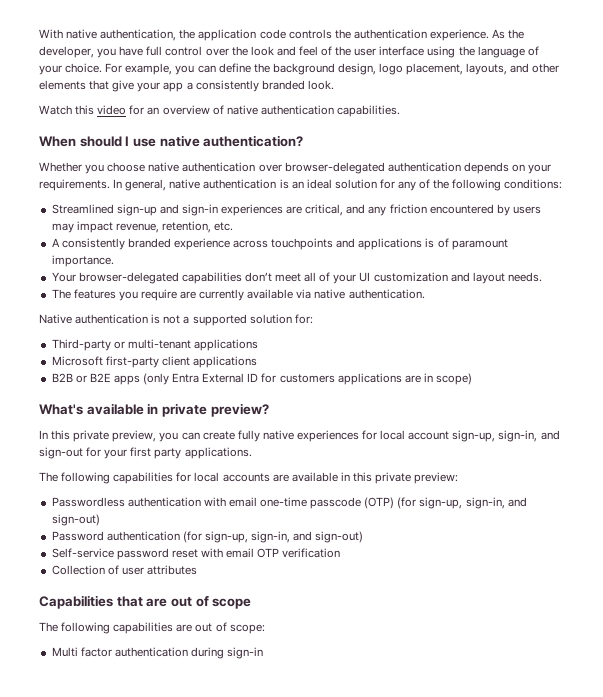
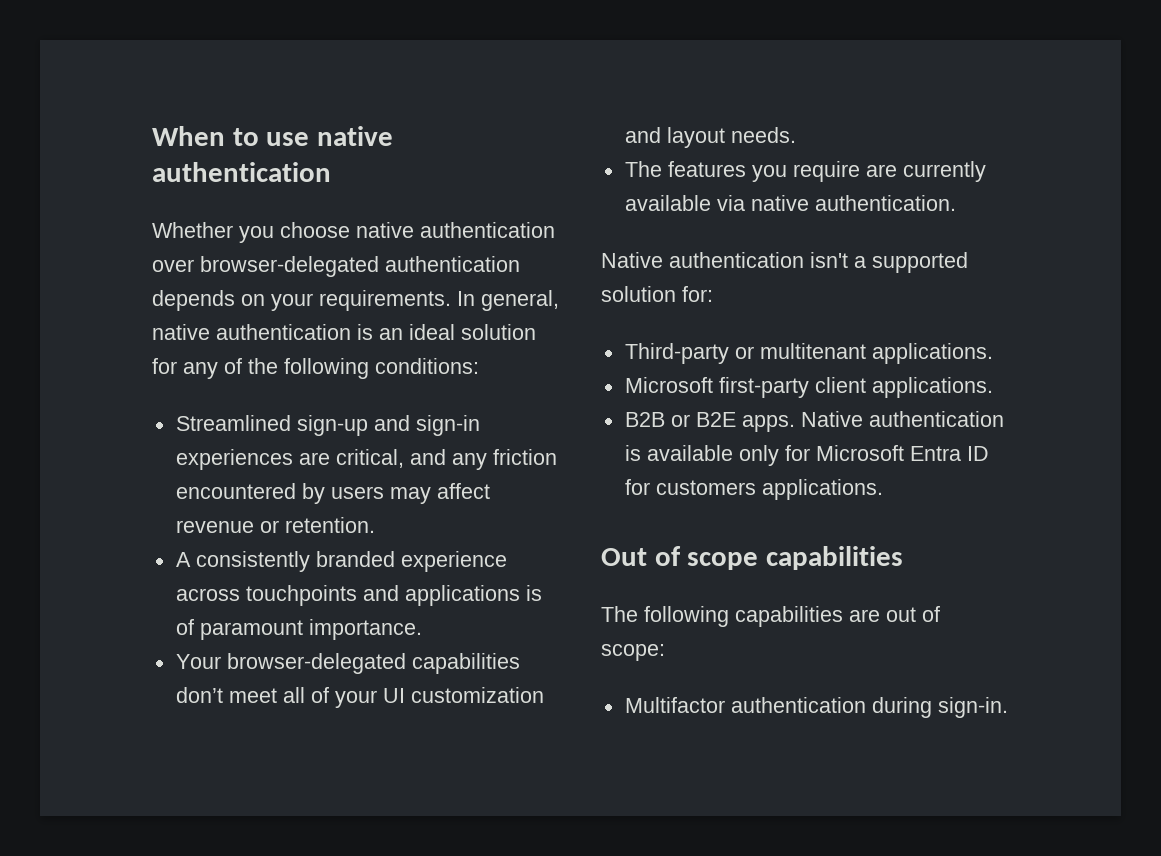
- With native authentication, the application code controls the authentication experience. As the developer, you have full control over the look and feel of the user interface using the language of your choice. For example, you can define the background design, logo placement, layouts, and other elements that give your app a consistently branded look.
- Watch this video for an overview of native authentication capabilities.
- When should I use native authentication?
+ When to use native authentication
- Streamlined sign-up and sign-in experiences are critical, and any friction encountered by users may impact revenue, retention, etc.
+ Streamlined sign-up and sign-in experiences are critical, and any friction encountered by users may affect revenue or retention.
- Native authentication is not a supported solution for:
+ Native authentication isn't a supported solution for:
- Third-party or multi-tenant applications
+ Third-party or multitenant applications.
- Microsoft first-party client applications
+ Microsoft first-party client applications.
- B2B or B2E apps (only Entra External ID for customers applications are in scope)
- What's available in private preview?
- In this private preview, you can create fully native experiences for local account sign-up, sign-in, and sign-out for your first party applications.
- The following capabilities for local accounts are available in this private preview:
- Passwordless authentication with email one-time passcode (OTP) (for sign-up, sign-in, and sign-out)
- Password authentication (for sign-up, sign-in, and sign-out)
- Self-service password reset with email OTP verification
- Collection of user attributes
- Capabilities that are out of scope
+ B2B or B2E apps. Native authentication is available only for Microsoft Entra ID for customers applications.
+ Out of scope capabilities
- Multi factor authentication during sign-in
+ Multifactor authentication during sign-in.

